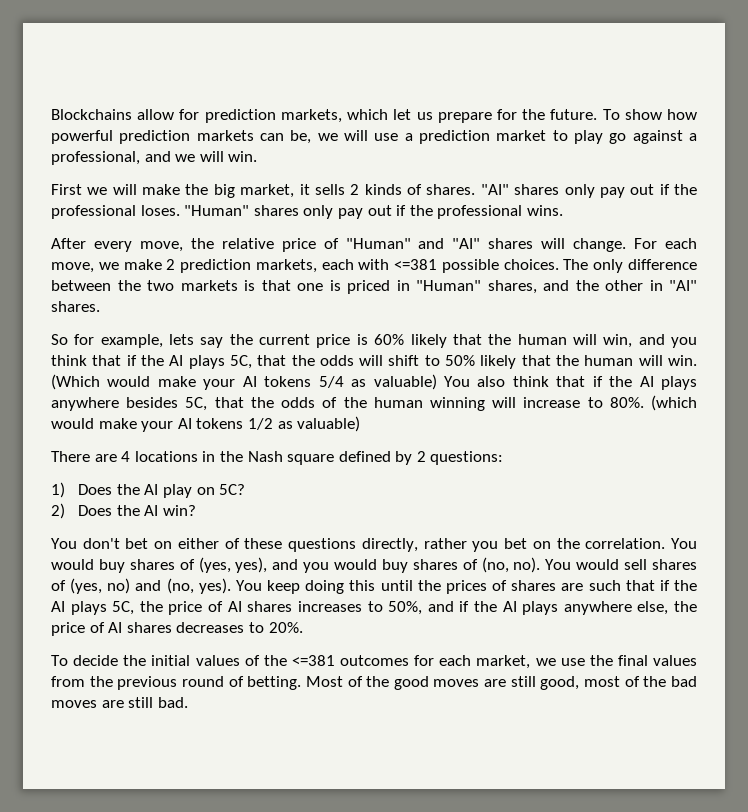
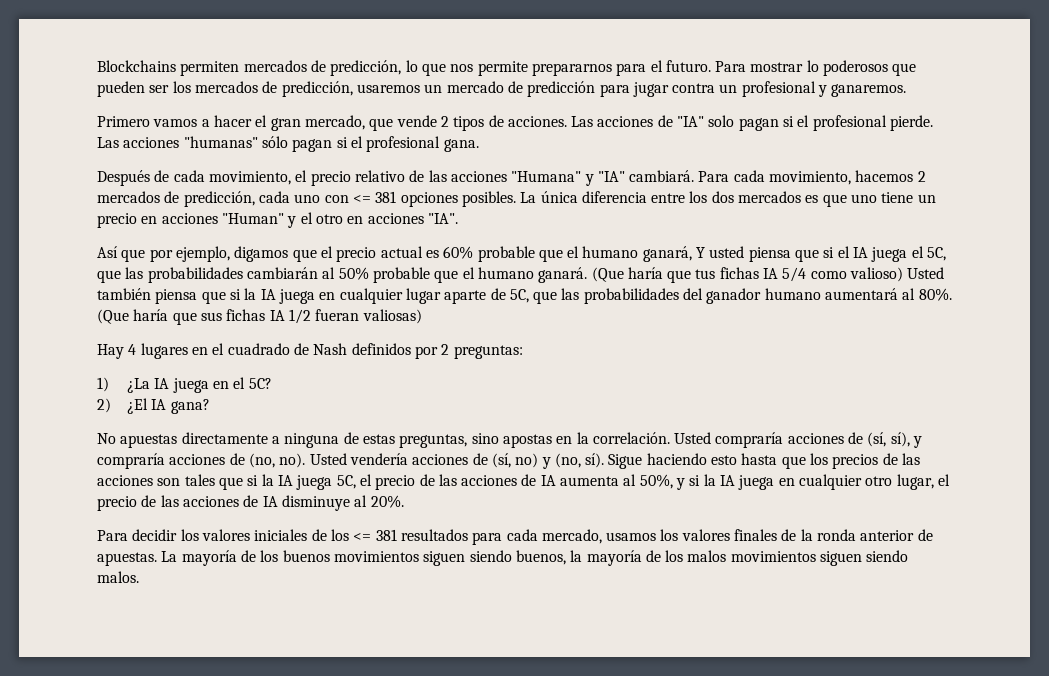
- Blockchains allow for prediction markets, which let us prepare for the future. To show how powerful prediction markets can be, we will use a prediction market to play go against a professional, and we will win.
- First we will make the big market, it sells 2 kinds of shares. "AI" shares only pay out if the professional loses. "Human" shares only pay out if the professional wins.
- After every move, the relative price of "Human" and "AI" shares will change. For each move, we make 2 prediction markets, each with <=381 possible choices. The only difference between the two markets is that one is priced in "Human" shares, and the other in "AI" shares.
- So for example, lets say the current price is 60% likely that the human will win, and you think that if the AI plays 5C, that the odds will shift to 50% likely that the human will win. (Which would make your AI tokens 5/4 as valuable) You also think that if the AI plays anywhere besides 5C, that the odds of the human winning will increase to 80%. (which would make your AI tokens 1/2 as valuable)
- There are 4 locations in the Nash square defined by 2 questions:
- 1) Does the AI play on 5C?
- 2) Does the AI win?
- You don't bet on either of these questions directly, rather you bet on the correlation. You would buy shares of (yes, yes), and you would buy shares of (no, no). You would sell shares of (yes, no) and (no, yes). You keep doing this until the prices of shares are such that if the AI plays 5C, the price of AI shares increases to 50%, and if the AI plays anywhere else, the price of AI shares decreases to 20%.
- To decide the initial values of the <=381 outcomes for each market, we use the final values from the previous round of betting. Most of the good moves are still good, most of the bad moves are still bad.
+ Blockchains permiten mercados de predicción, lo que nos permite prepararnos para el futuro. Para mostrar lo poderosos que pueden ser los mercados de predicción, usaremos un mercado de predicción para jugar contra un profesional y ganaremos.
+ Primero vamos a hacer el gran mercado, que vende 2 tipos de acciones. Las acciones de "IA" solo pagan si el profesional pierde. Las acciones "humanas" sólo pagan si el profesional gana.
+ Después de cada movimiento, el precio relativo de las acciones "Humana" y "IA" cambiará. Para cada movimiento, hacemos 2 mercados de predicción, cada uno con <= 381 opciones posibles. La única diferencia entre los dos mercados es que uno tiene un precio en acciones "Human" y el otro en acciones "IA".
+ Así que por ejemplo, digamos que el precio actual es 60% probable que el humano ganará, Y usted piensa que si el IA juega el 5C, que las probabilidades cambiarán al 50% probable que el humano ganará. (Que haría que tus fichas IA 5/4 como valioso) Usted también piensa que si la IA juega en cualquier lugar aparte de 5C, que las probabilidades del ganador humano aumentará al 80%. (Que haría que sus fichas IA 1/2 fueran valiosas)
+ Hay 4 lugares en el cuadrado de Nash definidos por 2 preguntas:
+ 1) ¿La IA juega en el 5C?
+ 2) ¿El IA gana?
+ No apuestas directamente a ninguna de estas preguntas, sino apostas en la correlación. Usted compraría acciones de (sí, sí), y compraría acciones de (no, no). Usted vendería acciones de (sí, no) y (no, sí). Sigue haciendo esto hasta que los precios de las acciones son tales que si la IA juega 5C, el precio de las acciones de IA aumenta al 50%, y si la IA juega en cualquier otro lugar, el precio de las acciones de IA disminuye al 20%.
+ Para decidir los valores iniciales de los <= 381 resultados para cada mercado, usamos los valores finales de la ronda anterior de apuestas. La mayoría de los buenos movimientos siguen siendo buenos, la mayoría de los malos movimientos siguen siendo malos.

